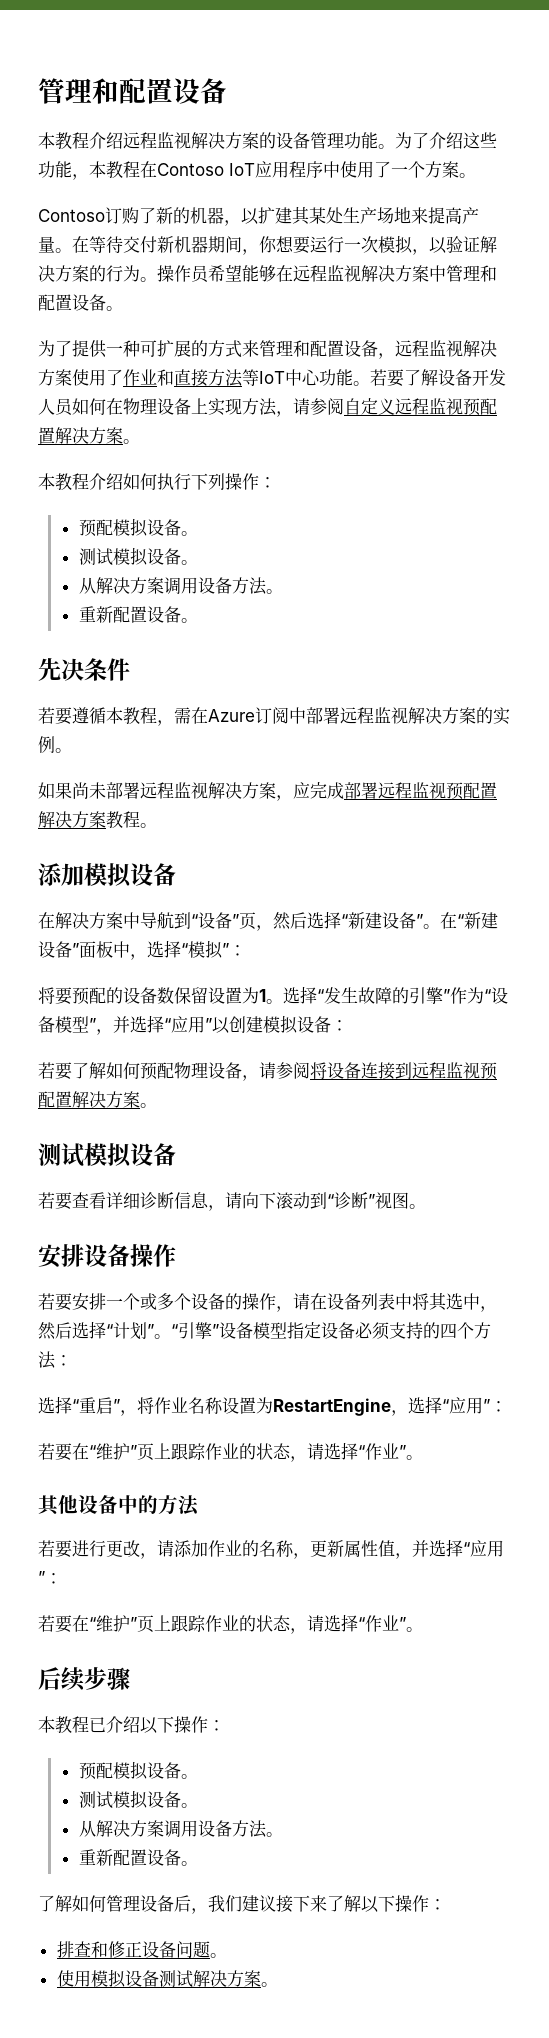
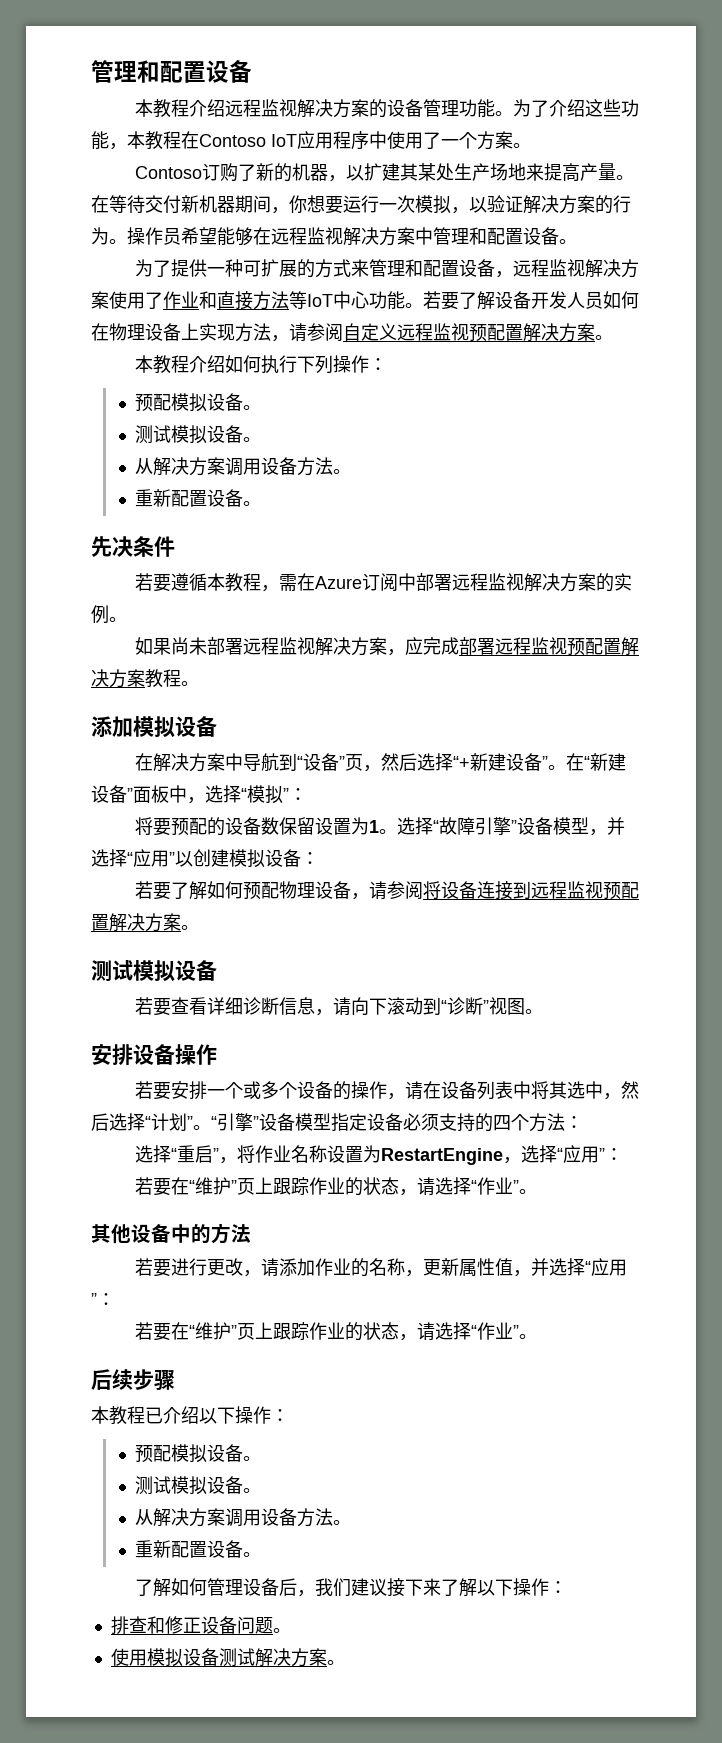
- 在解决方案中导航到“设备”页，然后选择“新建设备”。
+ 在解决方案中导航到“设备”页，然后选择“+新建设备”。
- 选择“发生故障的引擎”作为“设备模型”，并选择“应用”以创建模拟设备：
+ 选择“故障引擎”设备模型，并选择“应用”以创建模拟设备：

